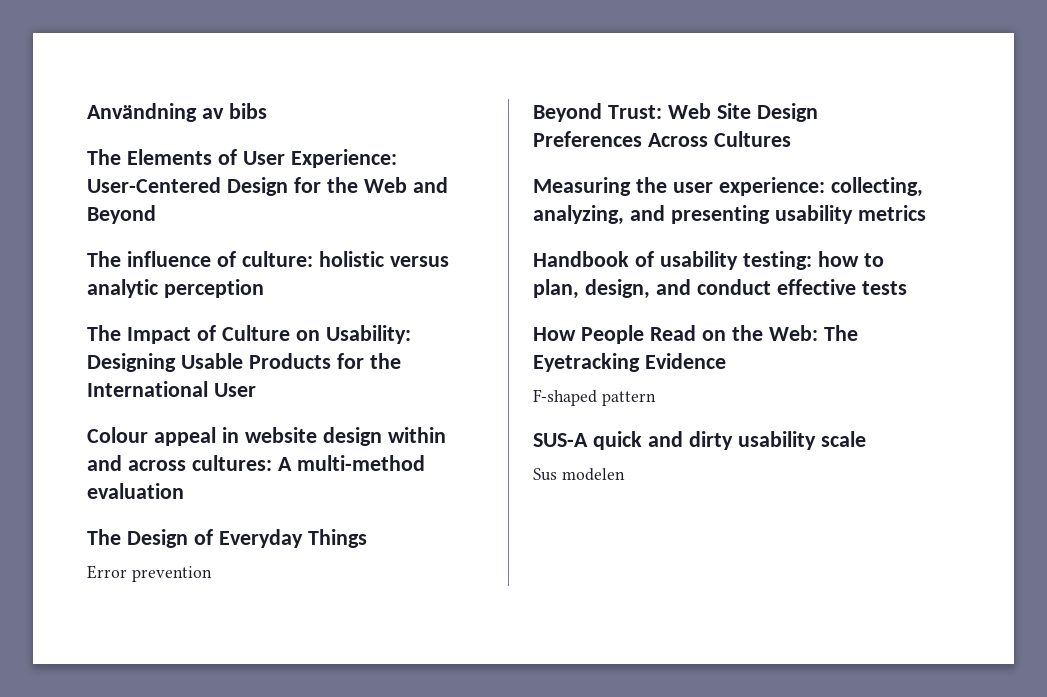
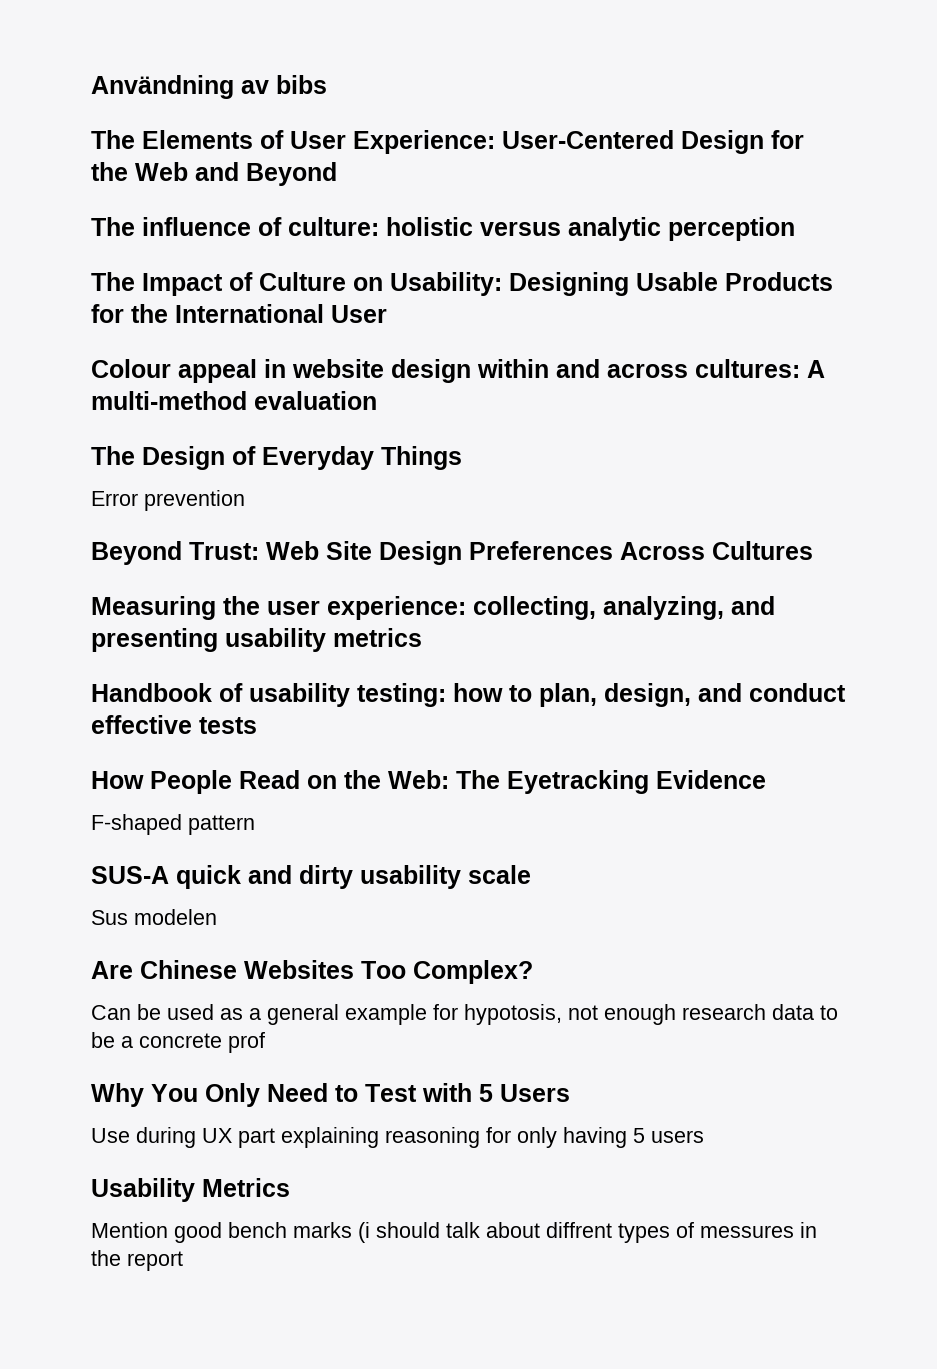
+ Are Chinese Websites Too Complex?
+ Can be used as a general example for hypotosis, not enough research data to be a concrete prof
+ Why You Only Need to Test with 5 Users
+ Use during UX part explaining reasoning for only having 5 users
+ Usability Metrics
+ Mention good bench marks (i should talk about diffrent types of messures in the report

